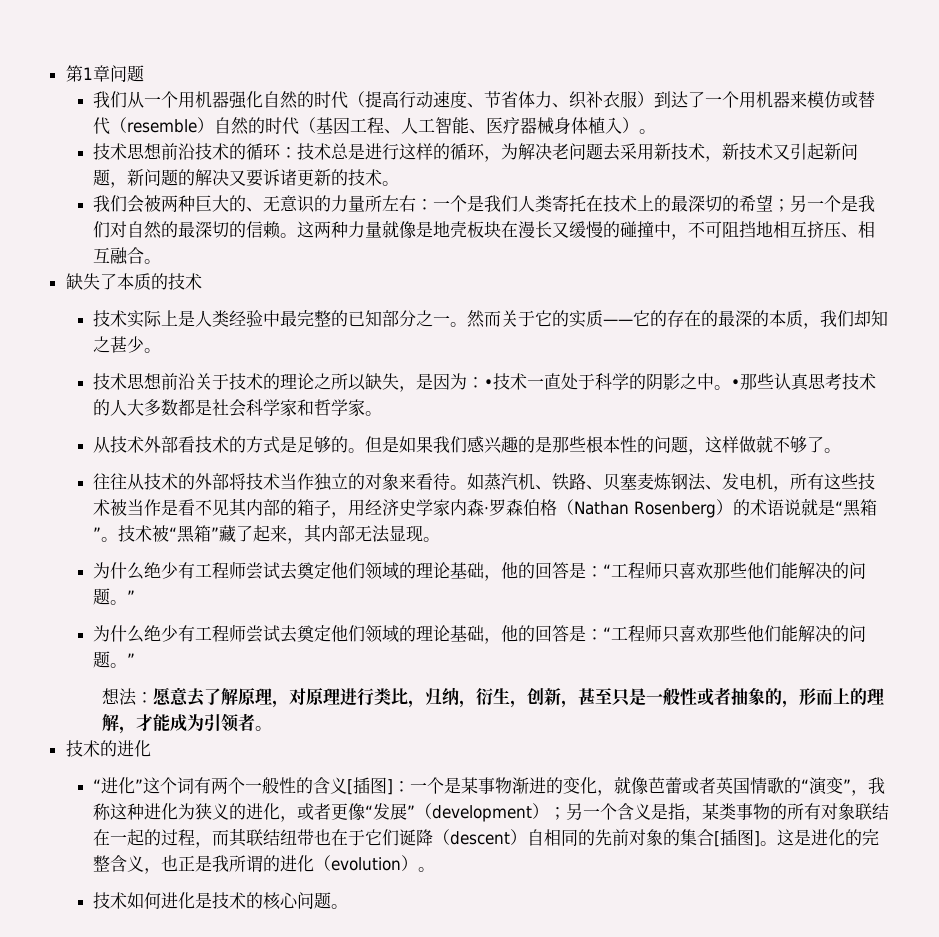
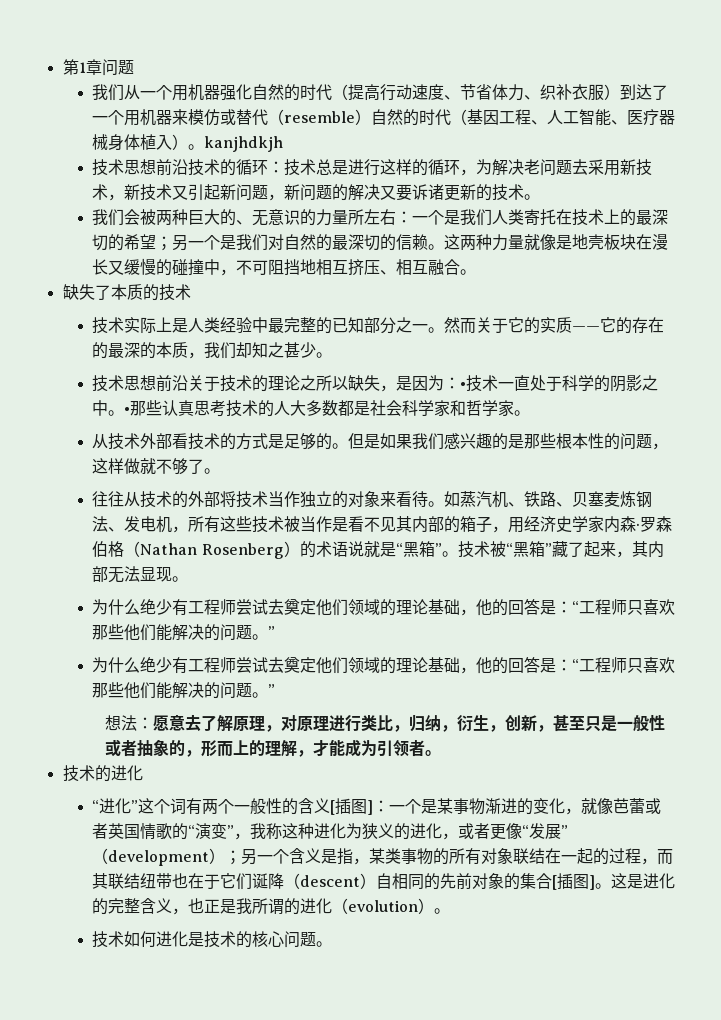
- 我们从一个用机器强化自然的时代（提高行动速度、节省体力、织补衣服）到达了一个用机器来模仿或替代（resemble）自然的时代（基因工程、人工智能、医疗器械身体植入）。
+ 我们从一个用机器强化自然的时代（提高行动速度、节省体力、织补衣服）到达了一个用机器来模仿或替代（resemble）自然的时代（基因工程、人工智能、医疗器械身体植入）。kanjhdkjh

